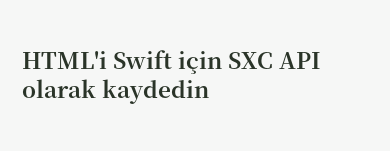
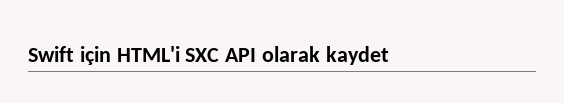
- HTML'i Swift için SXC API olarak kaydedin
+ Swift için HTML'i SXC API olarak kaydet

